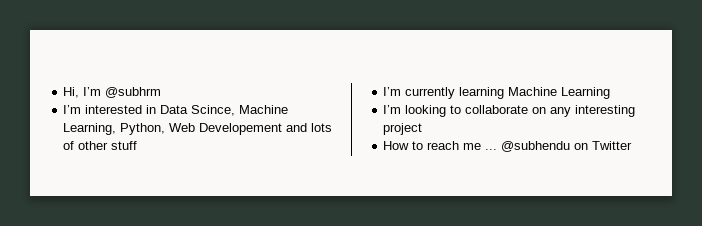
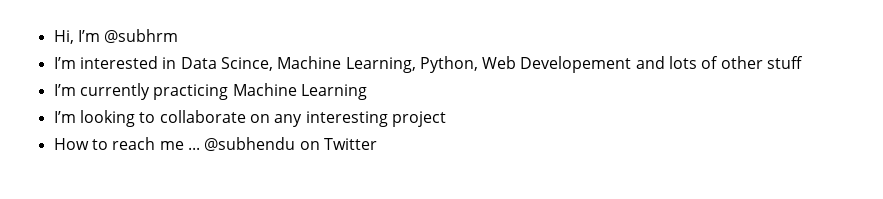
- I’m currently learning Machine Learning
+ I’m currently practicing Machine Learning

